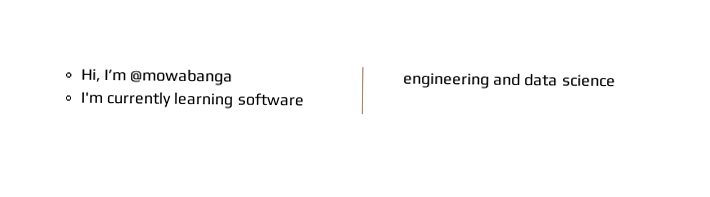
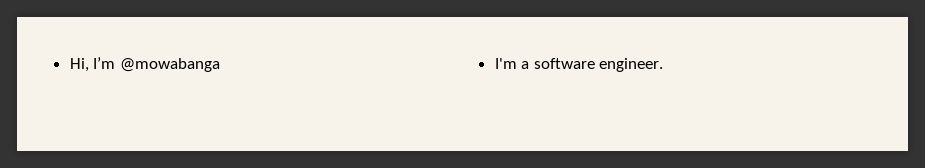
- I'm currently learning software engineering and data science
+ I'm a software engineer.

